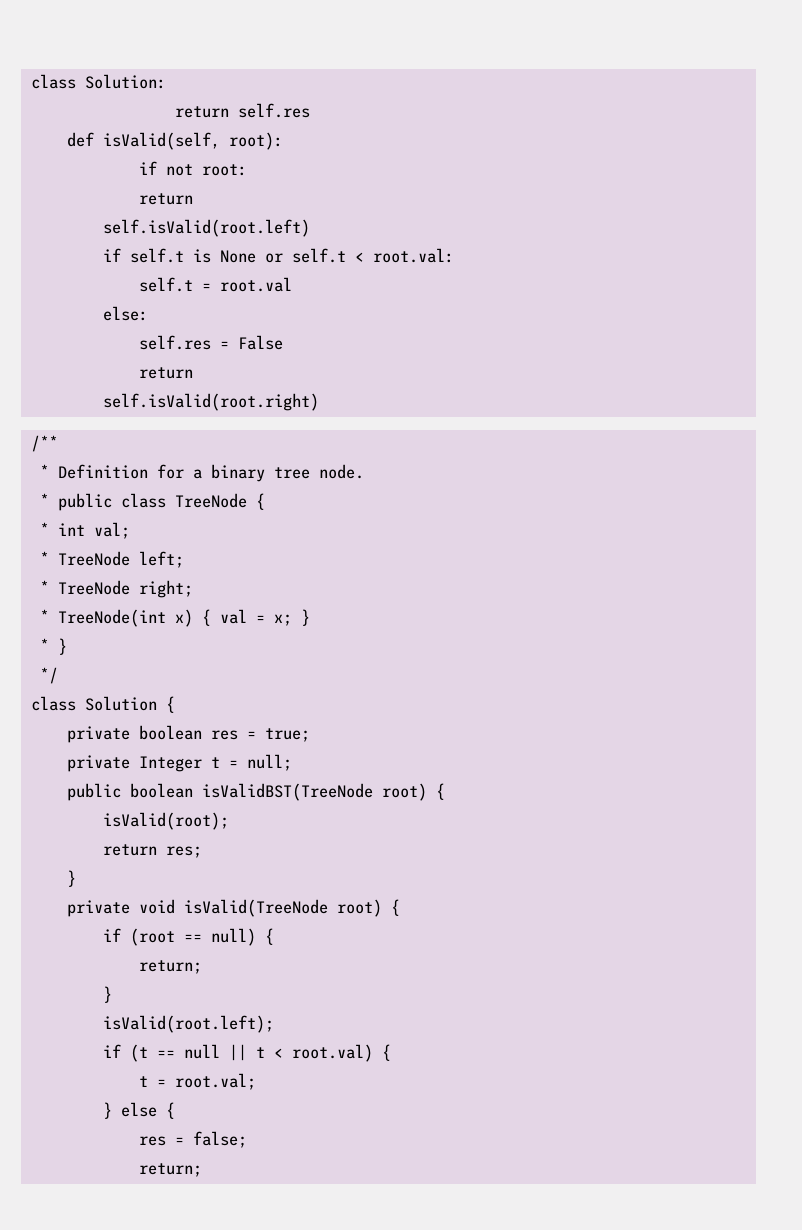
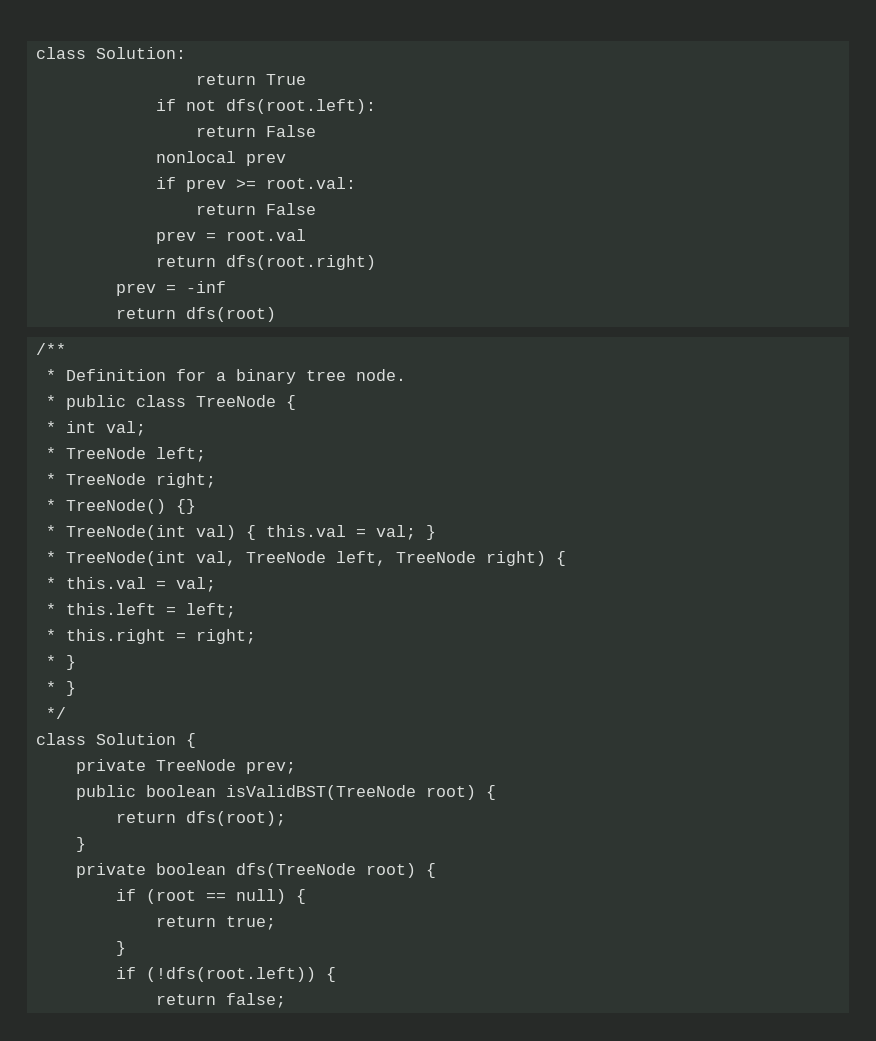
- return self.res
- def isValid(self, root):
+ return True
- if not root:
- return
- self.isValid(root.left)
- if self.t is None or self.t < root.val:
- self.t = root.val
- else:
- self.res = False
- return
- self.isValid(root.right)
+ if not dfs(root.left):
+ return False
+ nonlocal prev
+ if prev >= root.val:
+ return False
+ prev = root.val
+ return dfs(root.right)
+ prev = -inf
+ return dfs(root)
- * TreeNode(int x) { val = x; }
+ * TreeNode() {}
+ * TreeNode(int val) { this.val = val; }
+ * TreeNode(int val, TreeNode left, TreeNode right) {
+ * this.val = val;
+ * this.left = left;
+ * this.right = right;
+ * }
- private boolean res = true;
- private Integer t = null;
+ private TreeNode prev;
- isValid(root);
- return res;
+ return dfs(root);
- private void isValid(TreeNode root) {
+ private boolean dfs(TreeNode root) {
  if (root == null) {
- return;
+ return true;
  }
- isValid(root.left);
- if (t == null || t < root.val) {
- t = root.val;
- } else {
- res = false;
- return;
+ if (!dfs(root.left)) {
+ return false;

